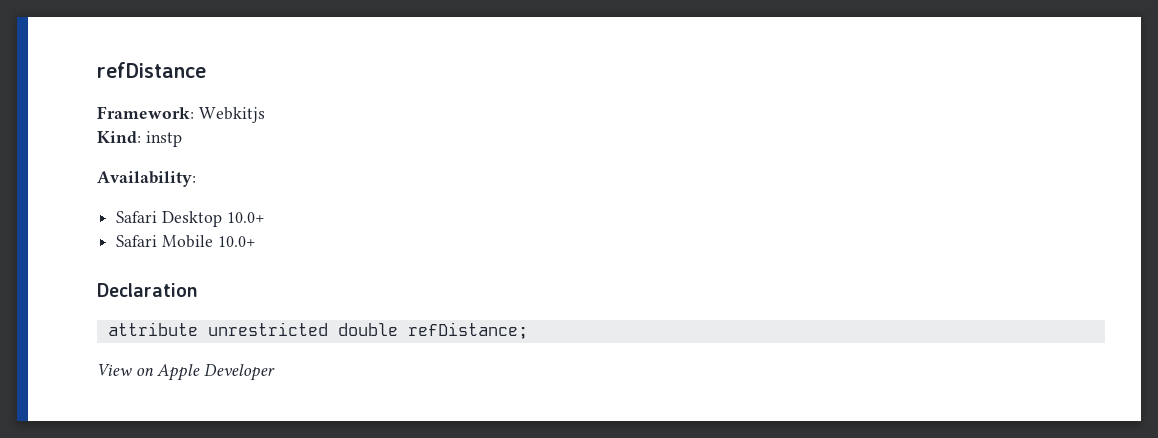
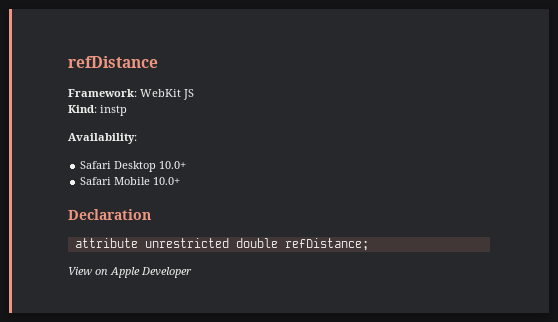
- Framework: Webkitjs
+ Framework: WebKit JS

